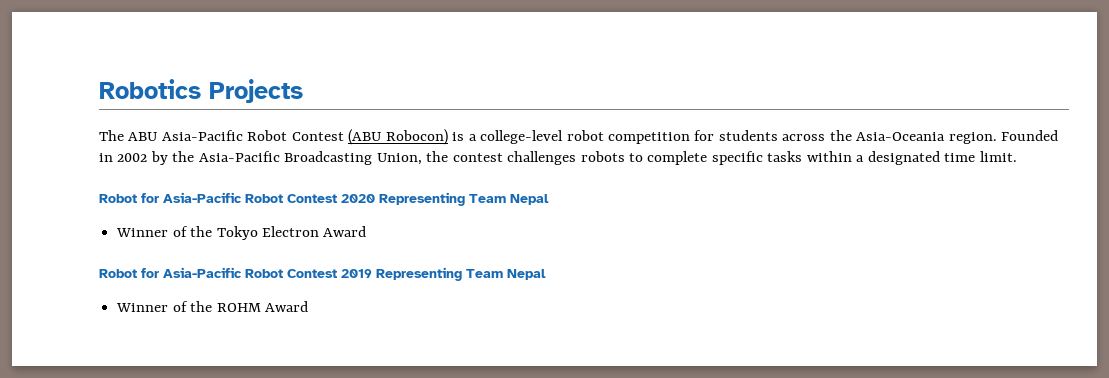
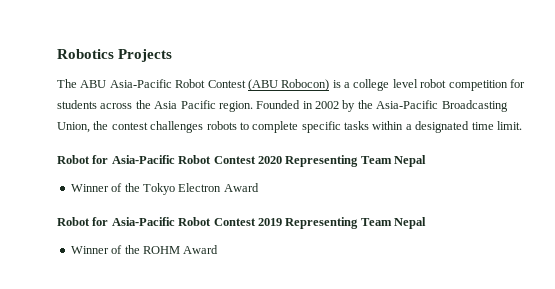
- The ABU Asia-Pacific Robot Contest (ABU Robocon) is a college-level robot competition for students across the Asia-Oceania region.
+ The ABU Asia-Pacific Robot Contest (ABU Robocon) is a college level robot competition for students across the Asia Pacific region.

